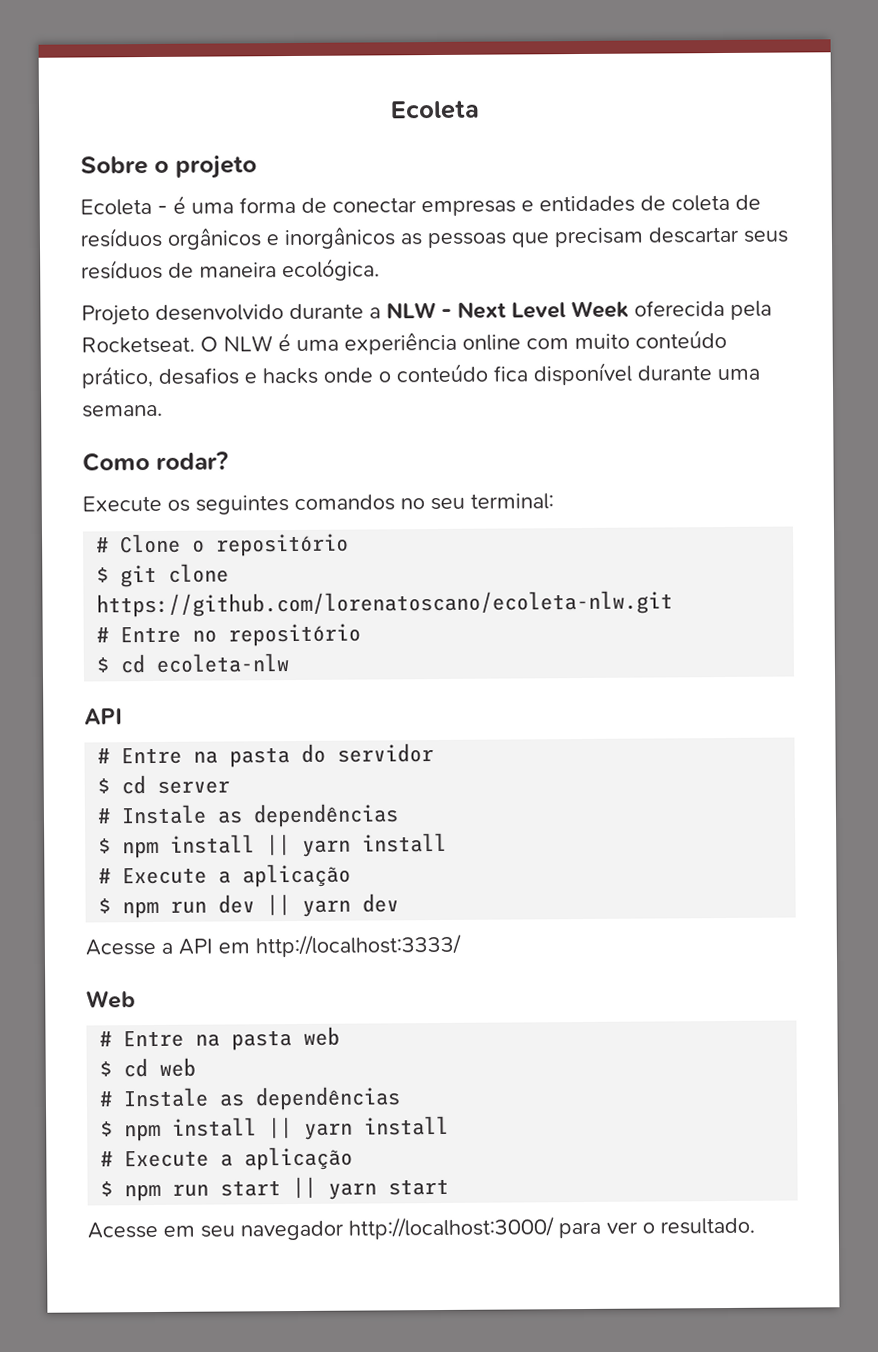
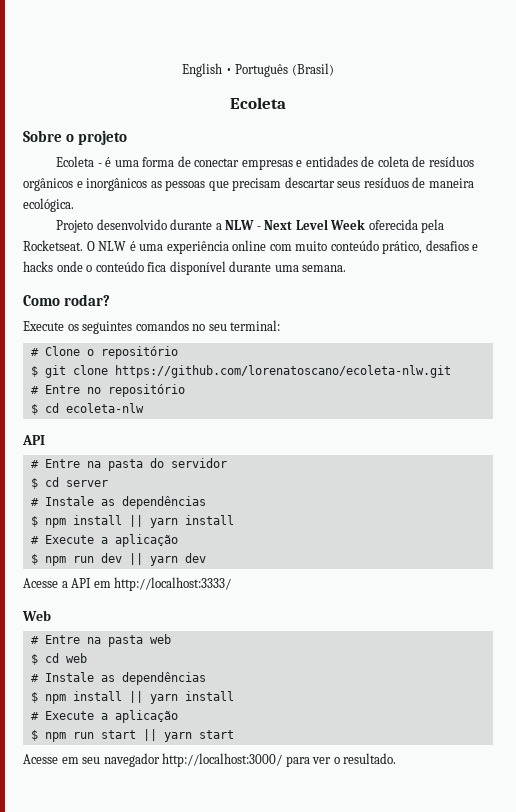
+ English • Português (Brasil)

